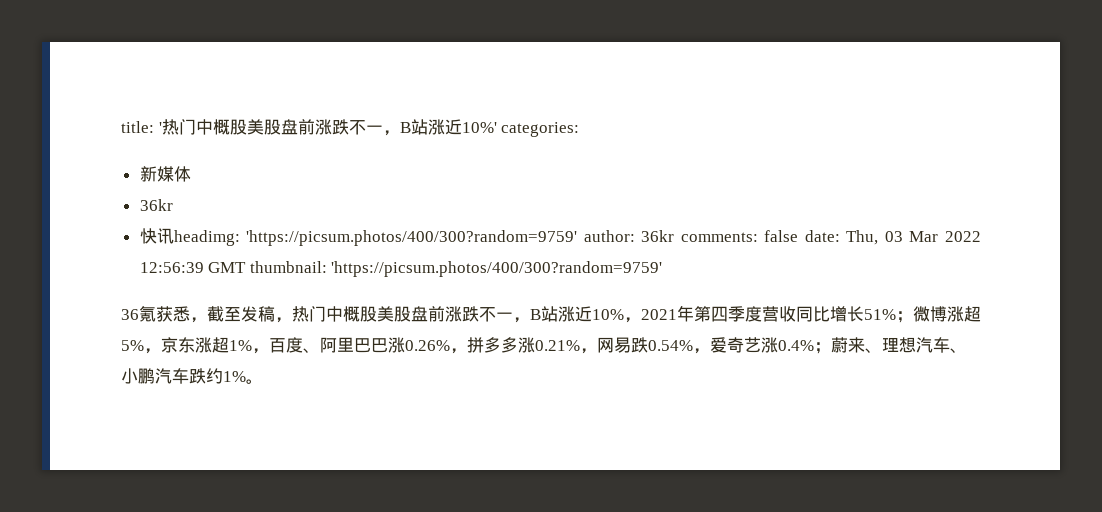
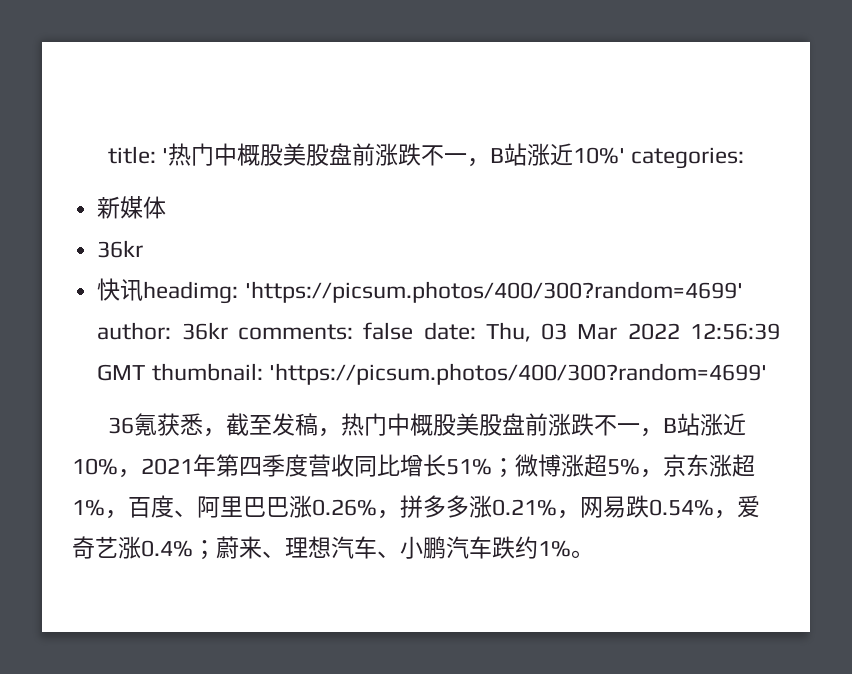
- 快讯headimg: 'https://picsum.photos/400/300?random=9759' author: 36kr comments: false date: Thu, 03 Mar 2022 12:56:39 GMT thumbnail: 'https://picsum.photos/400/300?random=9759'
+ 快讯headimg: 'https://picsum.photos/400/300?random=4699' author: 36kr comments: false date: Thu, 03 Mar 2022 12:56:39 GMT thumbnail: 'https://picsum.photos/400/300?random=4699'

